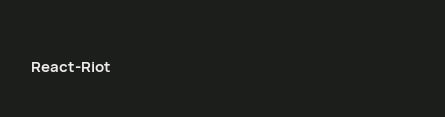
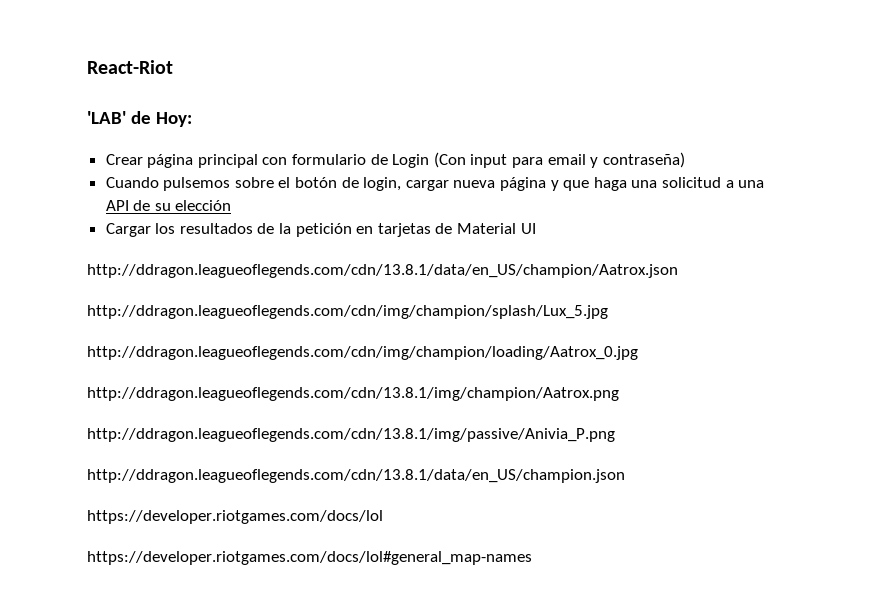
+ 'LAB' de Hoy:
+ Crear página principal con formulario de Login (Con input para email y contraseña)
+ Cuando pulsemos sobre el botón de login, cargar nueva página y que haga una solicitud a una API de su elección
+ Cargar los resultados de la petición en tarjetas de Material UI
+ http://ddragon.leagueoflegends.com/cdn/13.8.1/data/en_US/champion/Aatrox.json
+ http://ddragon.leagueoflegends.com/cdn/img/champion/splash/Lux_5.jpg
+ http://ddragon.leagueoflegends.com/cdn/img/champion/loading/Aatrox_0.jpg
+ http://ddragon.leagueoflegends.com/cdn/13.8.1/img/champion/Aatrox.png
+ http://ddragon.leagueoflegends.com/cdn/13.8.1/img/passive/Anivia_P.png
+ http://ddragon.leagueoflegends.com/cdn/13.8.1/data/en_US/champion.json
+ https://developer.riotgames.com/docs/lol
+ https://developer.riotgames.com/docs/lol#general_map-names

